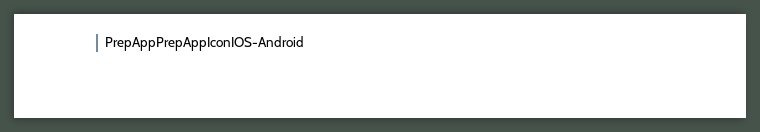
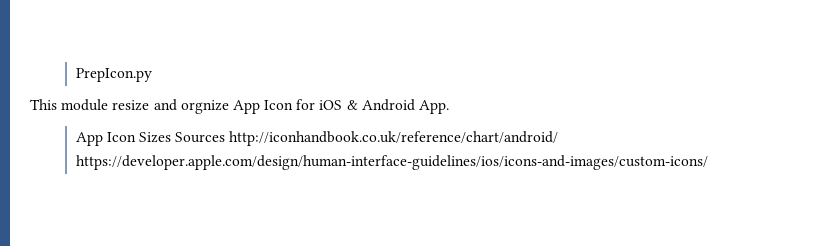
- PrepAppPrepAppIconIOS-Android
+ PrepIcon.py
+ This module resize and orgnize App Icon for iOS & Android App.
+ App Icon Sizes Sources http://iconhandbook.co.uk/reference/chart/android/ https://developer.apple.com/design/human-interface-guidelines/ios/icons-and-images/custom-icons/

